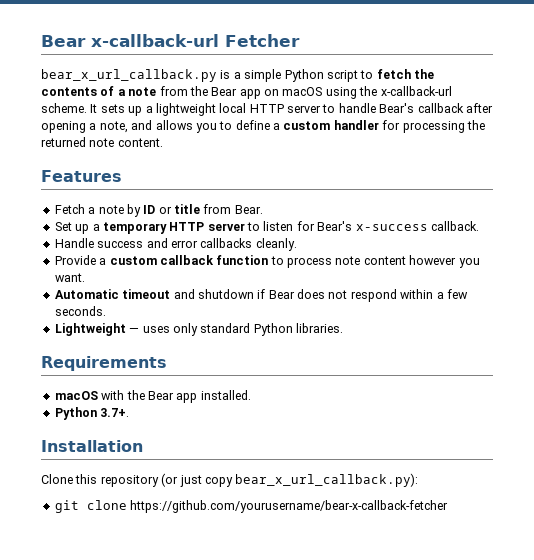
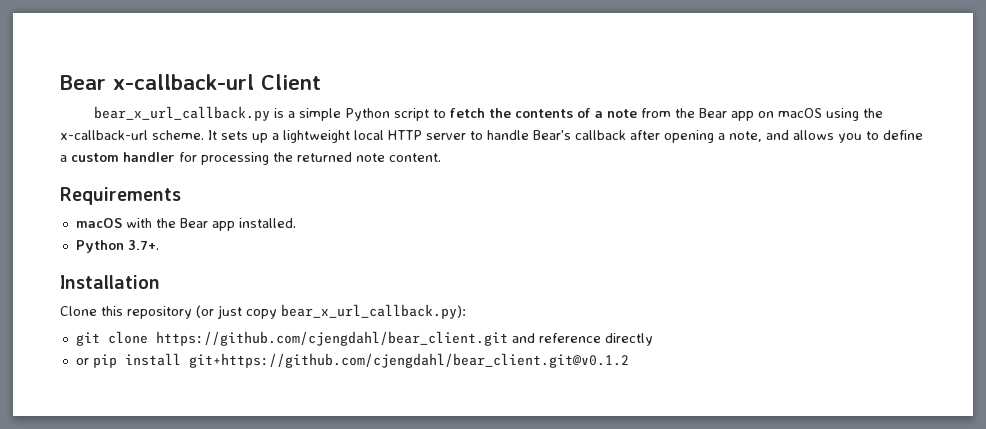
- Bear x-callback-url Fetcher
+ Bear x-callback-url Client
- Features
- Fetch a note by ID or title from Bear.
- Set up a temporary HTTP server to listen for Bear's x-success callback.
- Handle success and error callbacks cleanly.
- Provide a custom callback function to process note content however you want.
- Automatic timeout and shutdown if Bear does not respond within a few seconds.
- Lightweight — uses only standard Python libraries.
- git clone https://github.com/yourusername/bear-x-callback-fetcher
+ git clone https://github.com/cjengdahl/bear_client.git and reference directly
+ or pip install git+https://github.com/cjengdahl/bear_client.git@v0.1.2

